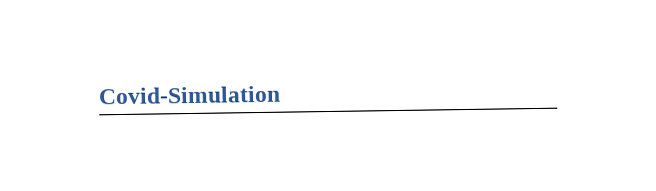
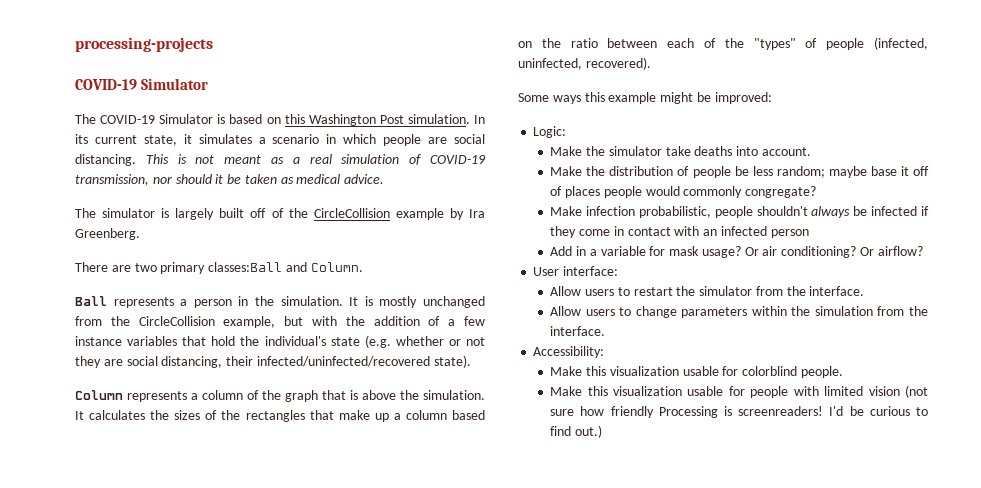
- Covid-Simulation
+ processing-projects
+ COVID-19 Simulator
+ The COVID-19 Simulator is based on this Washington Post simulation. In its current state, it simulates a scenario in which people are social distancing. This is not meant as a real simulation of COVID-19 transmission, nor should it be taken as medical advice.
+ The simulator is largely built off of the CircleCollision example by Ira Greenberg.
+ There are two primary classes:Ball and Column.
+ Ball represents a person in the simulation. It is mostly unchanged from the CircleCollision example, but with the addition of a few instance variables that hold the individual's state (e.g. whether or not they are social distancing, their infected/uninfected/recovered state).
+ Column represents a column of the graph that is above the simulation. It calculates the sizes of the rectangles that make up a column based on the ratio between each of the "types" of people (infected, uninfected, recovered).
+ Some ways this example might be improved:
+ Logic:
+ Make the simulator take deaths into account.
+ Make the distribution of people be less random; maybe base it off of places people would commonly congregate?
+ Make infection probabilistic, people shouldn't always be infected if they come in contact with an infected person
+ Add in a variable for mask usage? Or air conditioning? Or airflow?
+ User interface:
+ Allow users to restart the simulator from the interface.
+ Allow users to change parameters within the simulation from the interface.
+ Accessibility:
+ Make this visualization usable for colorblind people.
+ Make this visualization usable for people with limited vision (not sure how friendly Processing is screenreaders! I'd be curious to find out.)

